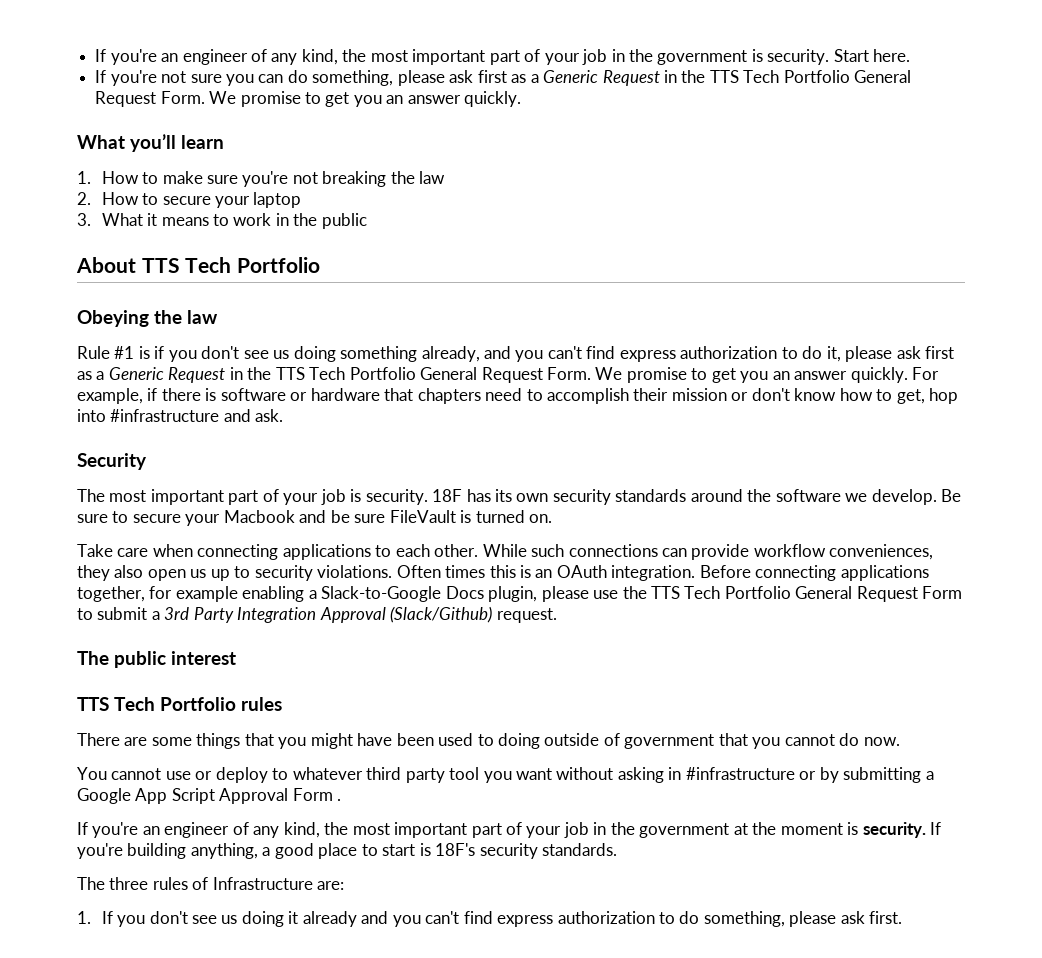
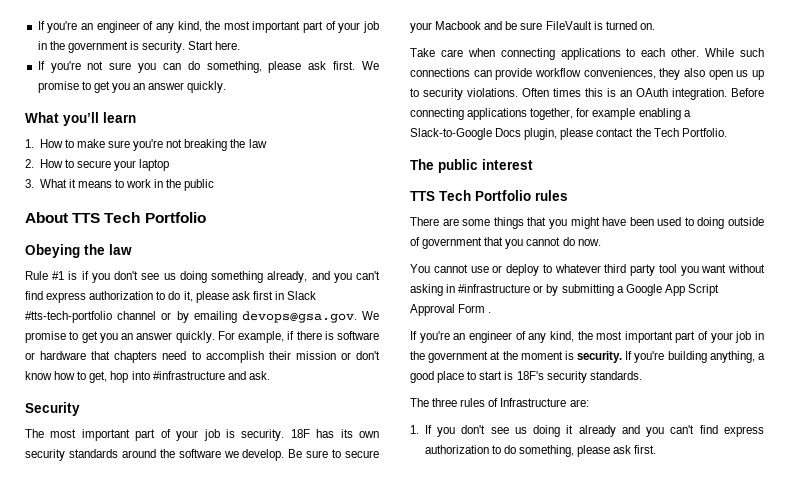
- If you're not sure you can do something, please ask first as a Generic Request in the TTS Tech Portfolio General Request Form.
+ If you're not sure you can do something, please ask first.
- Rule #1 is if you don't see us doing something already, and you can't find express authorization to do it, please ask first as a Generic Request in the TTS Tech Portfolio General Request Form. We promise to get you an answer quickly.
+ Rule #1 is if you don't see us doing something already, and you can't find express authorization to do it, please ask first in Slack #tts-tech-portfolio channel or by emailing devops@gsa.gov. We promise to get you an answer quickly.
- Before connecting applications together, for example enabling a Slack-to-Google Docs plugin, please use the TTS Tech Portfolio General Request Form to submit a 3rd Party Integration Approval (Slack/Github) request.
+ Before connecting applications together, for example enabling a Slack-to-Google Docs plugin, please contact the Tech Portfolio.

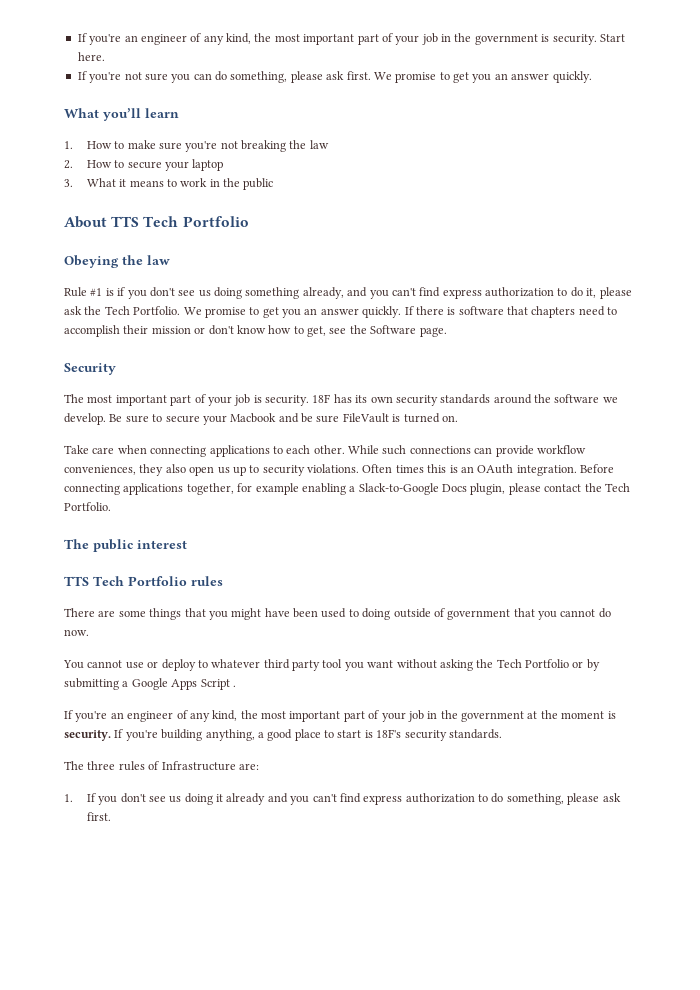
- Rule #1 is if you don't see us doing something already, and you can't find express authorization to do it, please ask first in Slack #tts-tech-portfolio channel or by emailing devops@gsa.gov. We promise to get you an answer quickly. For example, if there is software or hardware that chapters need to accomplish their mission or don't know how to get, hop into #infrastructure and ask.
+ Rule #1 is if you don't see us doing something already, and you can't find express authorization to do it, please ask the Tech Portfolio. We promise to get you an answer quickly. If there is software that chapters need to accomplish their mission or don't know how to get, see the Software page.
- You cannot use or deploy to whatever third party tool you want without asking in #infrastructure or by submitting a Google App Script Approval Form .
+ You cannot use or deploy to whatever third party tool you want without asking the Tech Portfolio or by submitting a Google Apps Script .

